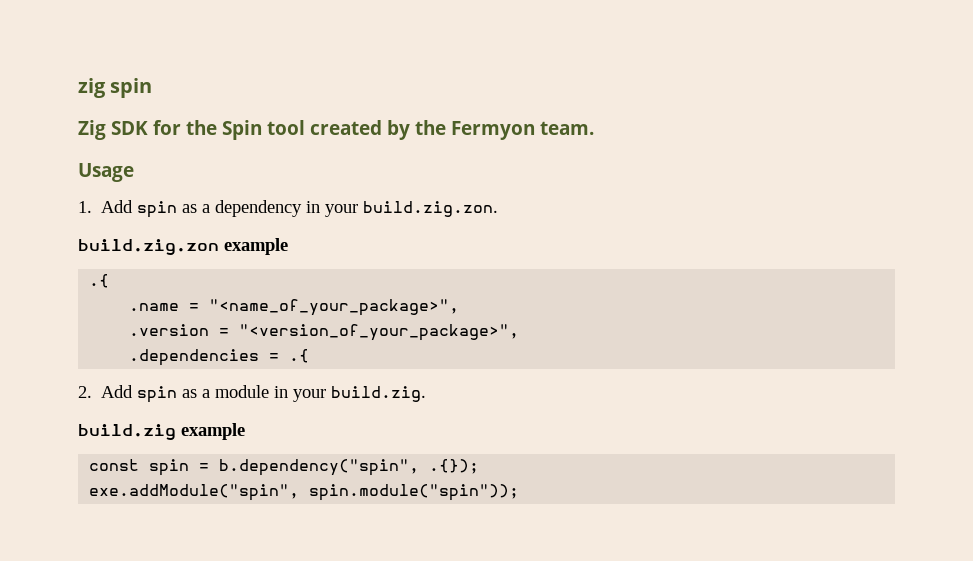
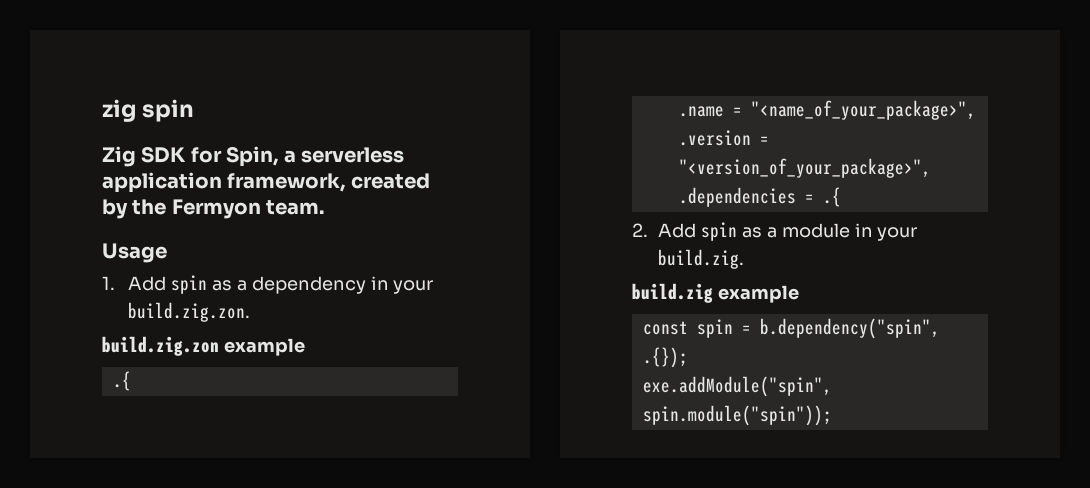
- Zig SDK for the Spin tool created by the Fermyon team.
+ Zig SDK for Spin, a serverless application framework, created by the Fermyon team.

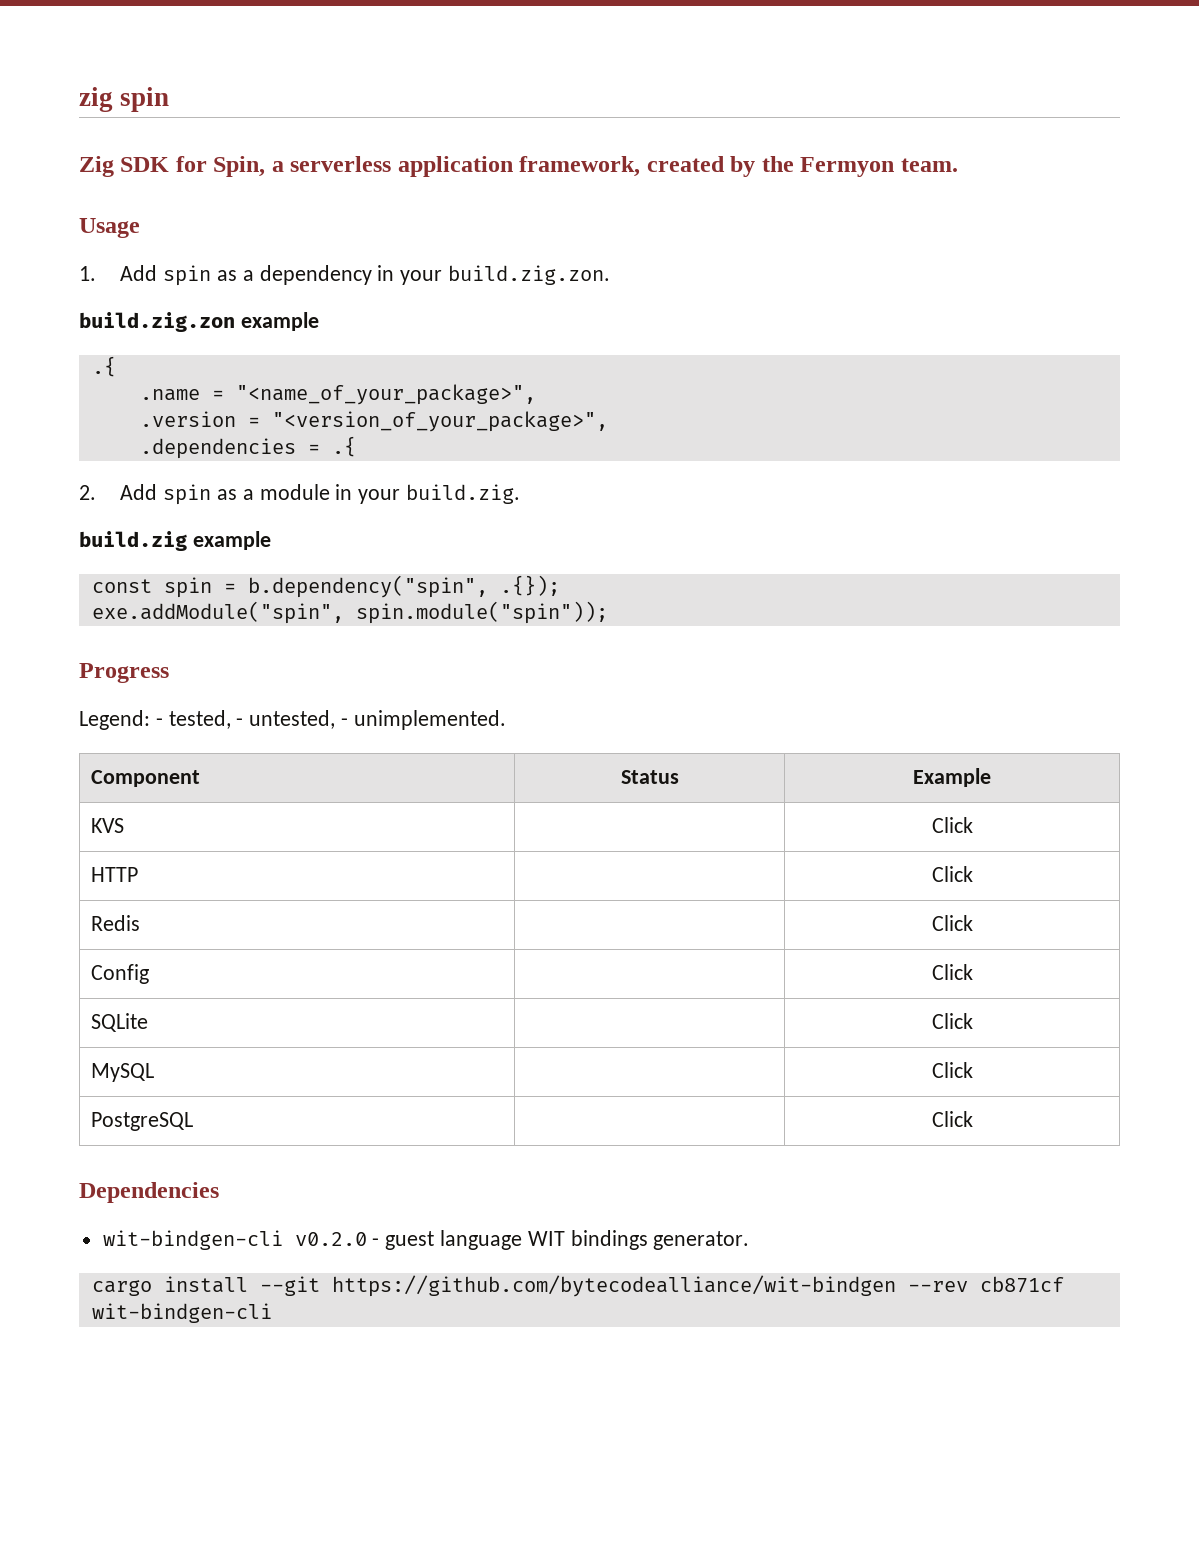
+ Progress
+ Legend: - tested, - untested, - unimplemented.
+ Component | Status | Example
+ KVS | | Click
+ HTTP | | Click
+ Redis | | Click
+ Config | | Click
+ SQLite | | Click
+ MySQL | | Click
+ PostgreSQL | | Click
+ Dependencies
+ wit-bindgen-cli v0.2.0 - guest language WIT bindings generator.
+ cargo install --git https://github.com/bytecodealliance/wit-bindgen --rev cb871cf wit-bindgen-cli

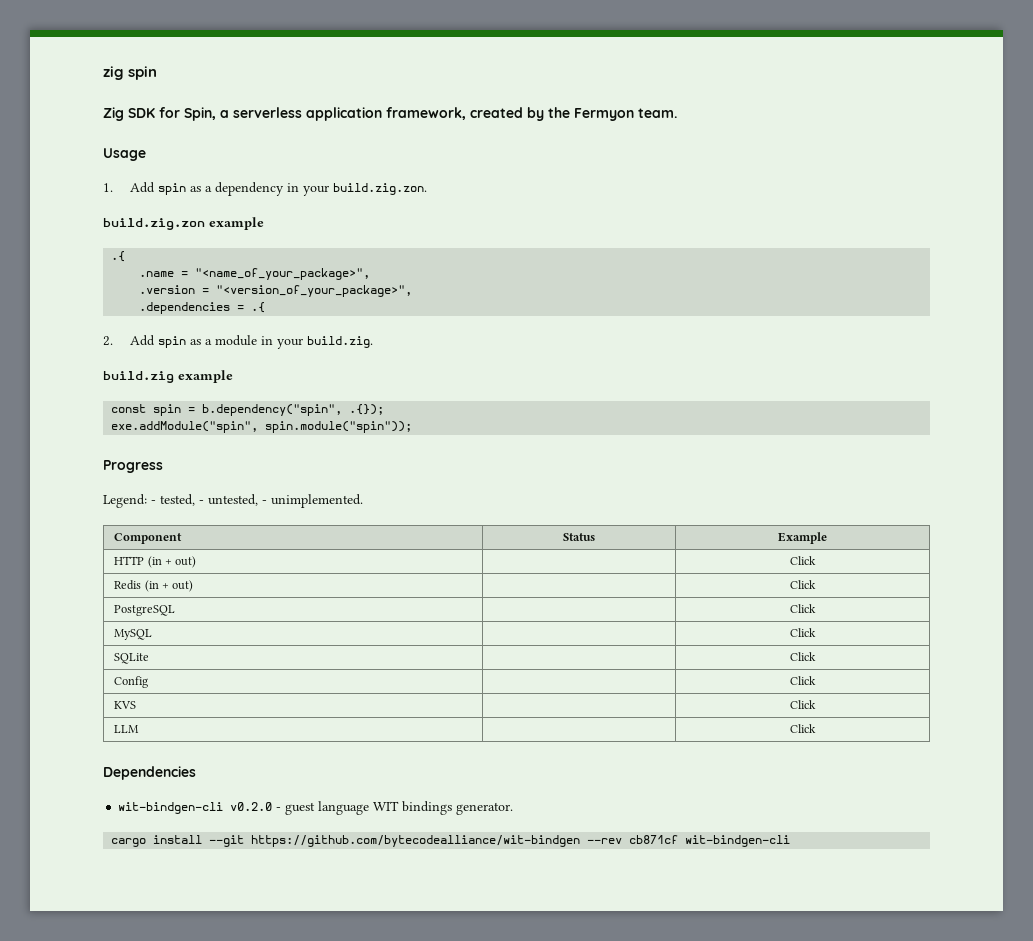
- KVS | | Click
- HTTP | | Click
+ HTTP (in + out) | | Click
- Redis | | Click
+ Redis (in + out) | | Click
+ PostgreSQL | | Click
+ MySQL | | Click
+ SQLite | | Click
- SQLite | | Click
- MySQL | | Click
- PostgreSQL | | Click
+ KVS | | Click
+ LLM | | Click

